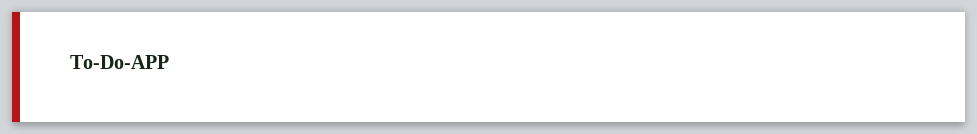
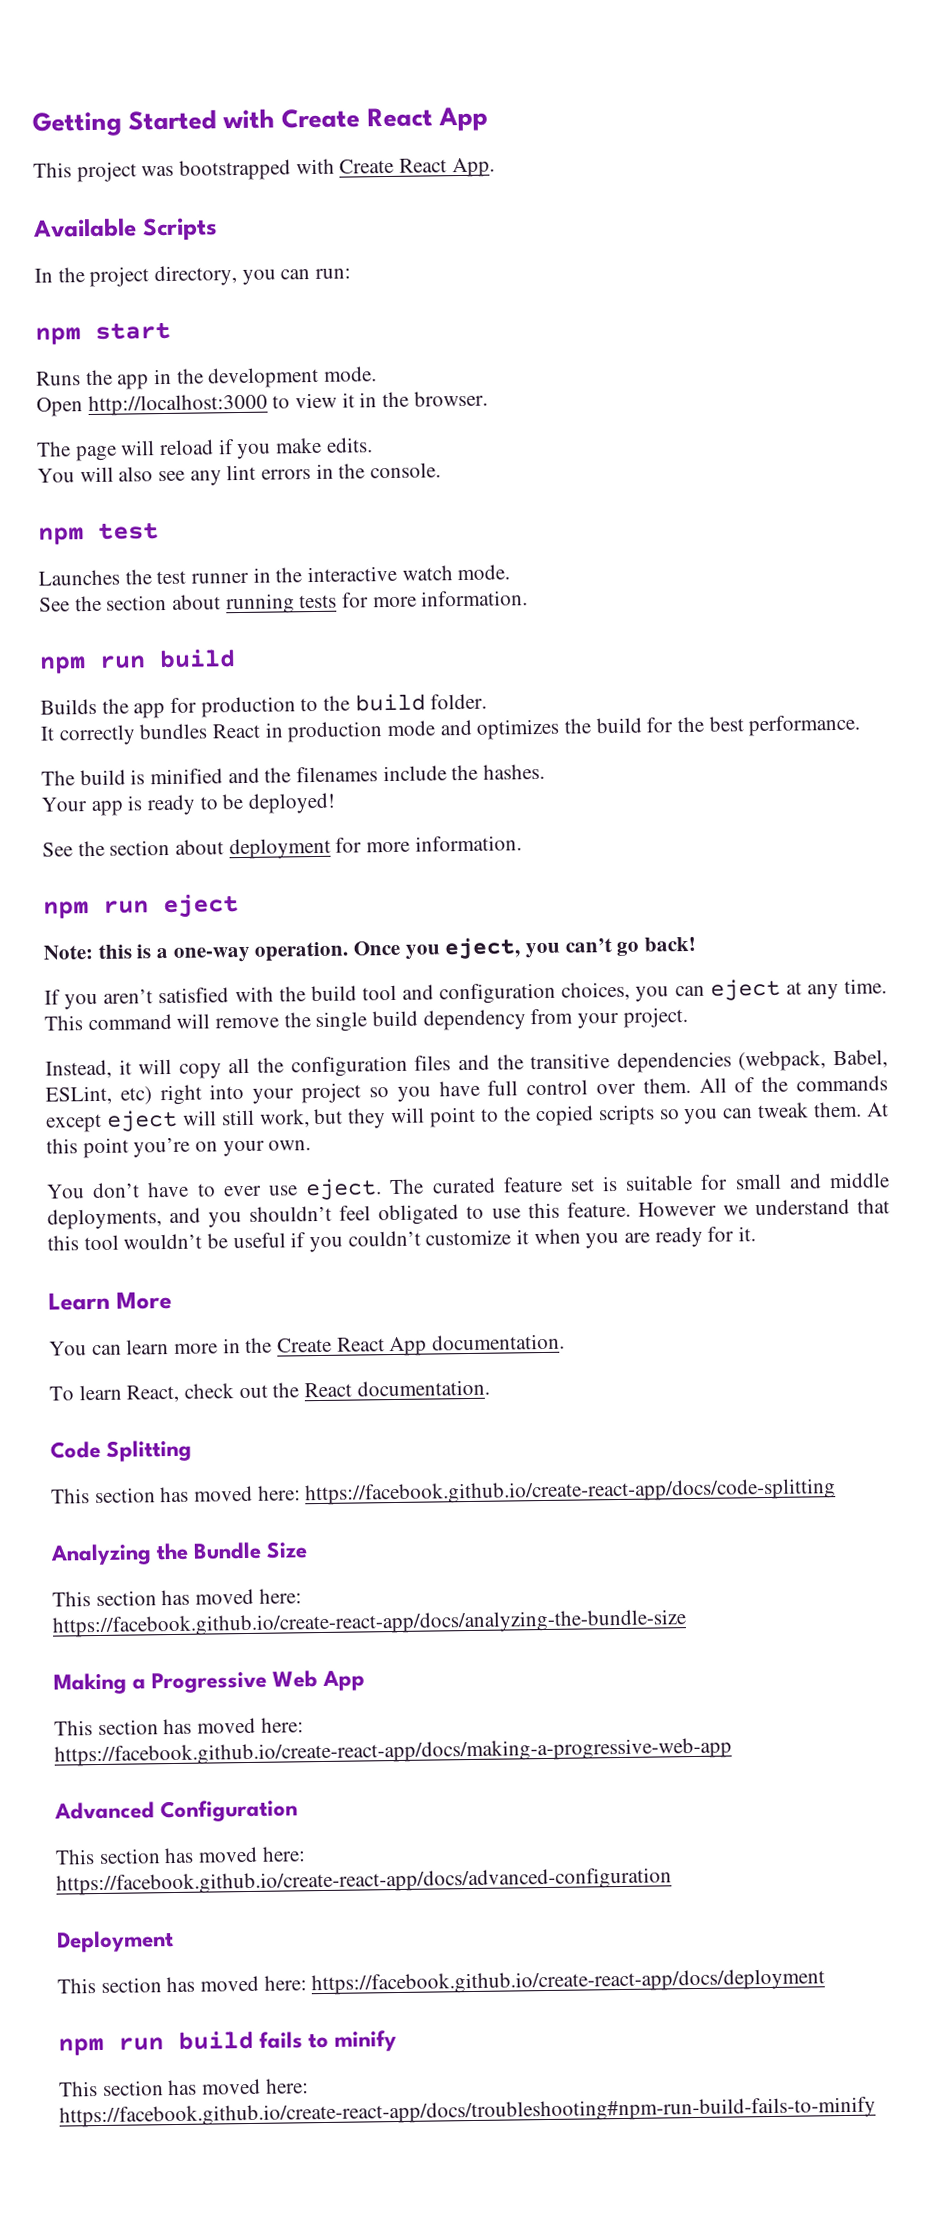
- To-Do-APP
+ Getting Started with Create React App
+ This project was bootstrapped with Create React App.
+ Available Scripts
+ In the project directory, you can run:
+ npm start
+ Runs the app in the development mode.
+ Open http://localhost:3000 to view it in the browser.
+ The page will reload if you make edits.
+ You will also see any lint errors in the console.
+ npm test
+ Launches the test runner in the interactive watch mode.
+ See the section about running tests for more information.
+ npm run build
+ Builds the app for production to the build folder.
+ It correctly bundles React in production mode and optimizes the build for the best performance.
+ The build is minified and the filenames include the hashes.
+ Your app is ready to be deployed!
+ See the section about deployment for more information.
+ npm run eject
+ Note: this is a one-way operation. Once you eject, you can’t go back!
+ If you aren’t satisfied with the build tool and configuration choices, you can eject at any time. This command will remove the single build dependency from your project.
+ Instead, it will copy all the configuration files and the transitive dependencies (webpack, Babel, ESLint, etc) right into your project so you have full control over them. All of the commands except eject will still work, but they will point to the copied scripts so you can tweak them. At this point you’re on your own.
+ You don’t have to ever use eject. The curated feature set is suitable for small and middle deployments, and you shouldn’t feel obligated to use this feature. However we understand that this tool wouldn’t be useful if you couldn’t customize it when you are ready for it.
+ Learn More
+ You can learn more in the Create React App documentation.
+ To learn React, check out the React documentation.
+ Code Splitting
+ This section has moved here: https://facebook.github.io/create-react-app/docs/code-splitting
+ Analyzing the Bundle Size
+ This section has moved here: https://facebook.github.io/create-react-app/docs/analyzing-the-bundle-size
+ Making a Progressive Web App
+ This section has moved here: https://facebook.github.io/create-react-app/docs/making-a-progressive-web-app
+ Advanced Configuration
+ This section has moved here: https://facebook.github.io/create-react-app/docs/advanced-configuration
+ Deployment
+ This section has moved here: https://facebook.github.io/create-react-app/docs/deployment
+ npm run build fails to minify
+ This section has moved here: https://facebook.github.io/create-react-app/docs/troubleshooting#npm-run-build-fails-to-minify

